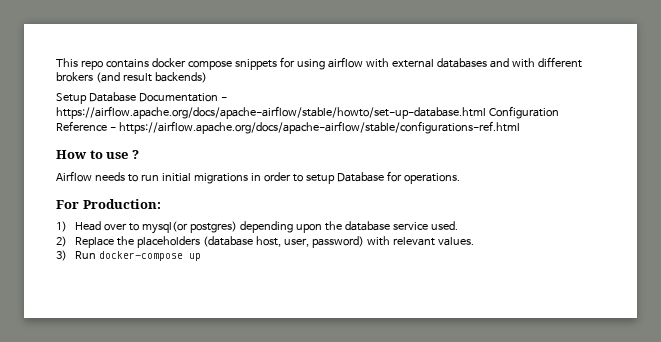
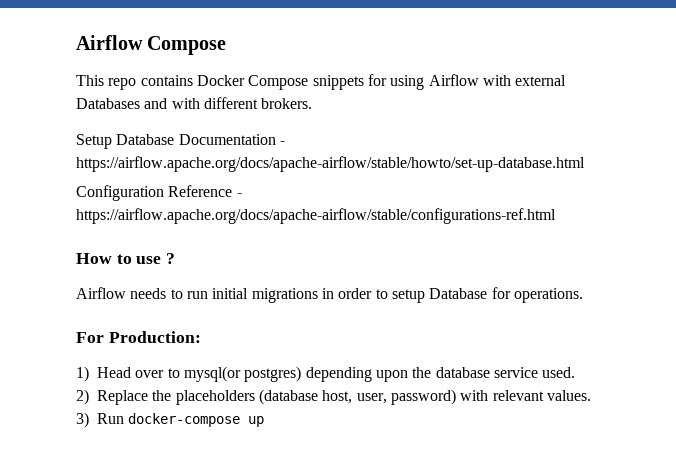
+ Airflow Compose
- This repo contains docker compose snippets for using airflow with external databases and with different brokers (and result backends)
+ This repo contains Docker Compose snippets for using Airflow with external Databases and with different brokers.
- Setup Database Documentation - https://airflow.apache.org/docs/apache-airflow/stable/howto/set-up-database.html Configuration Reference - https://airflow.apache.org/docs/apache-airflow/stable/configurations-ref.html
+ Setup Database Documentation - https://airflow.apache.org/docs/apache-airflow/stable/howto/set-up-database.html
+ Configuration Reference - https://airflow.apache.org/docs/apache-airflow/stable/configurations-ref.html

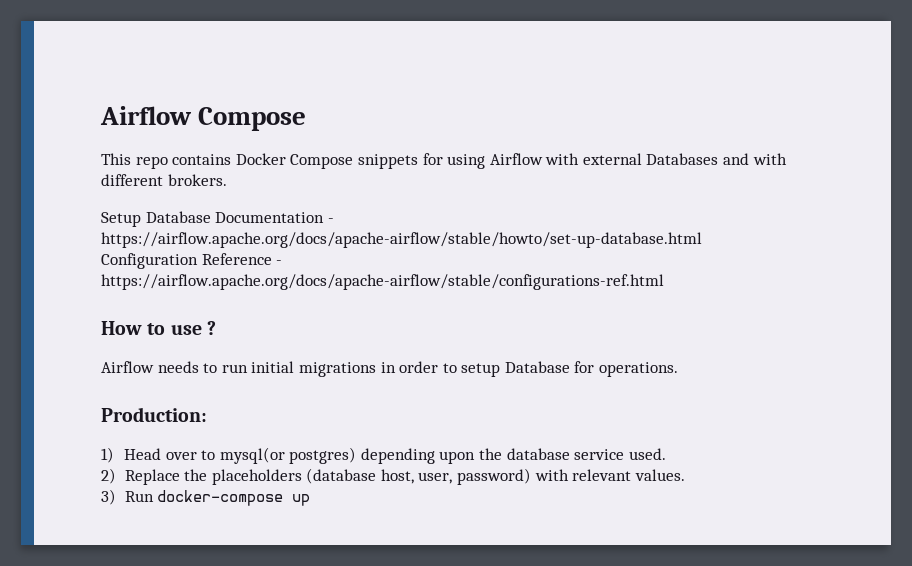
- For Production:
+ Production:

